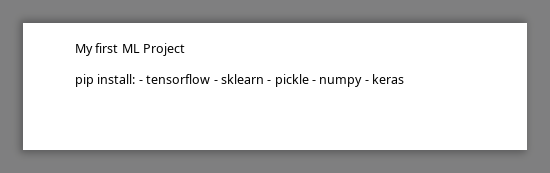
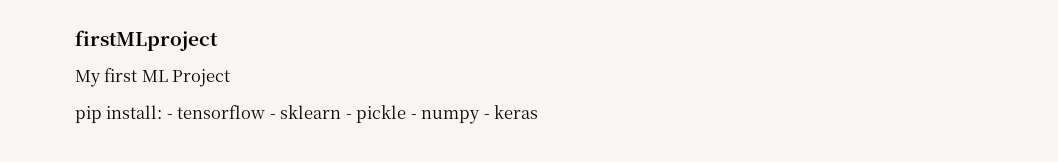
+ firstMLproject

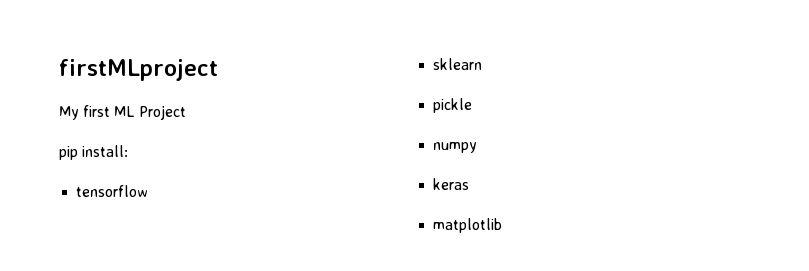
- pip install: - tensorflow - sklearn - pickle - numpy - keras
+ pip install:
+ tensorflow
+ sklearn
+ pickle
+ numpy
+ keras
+ matplotlib

